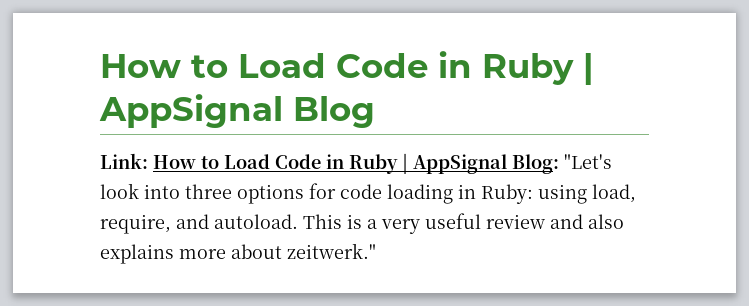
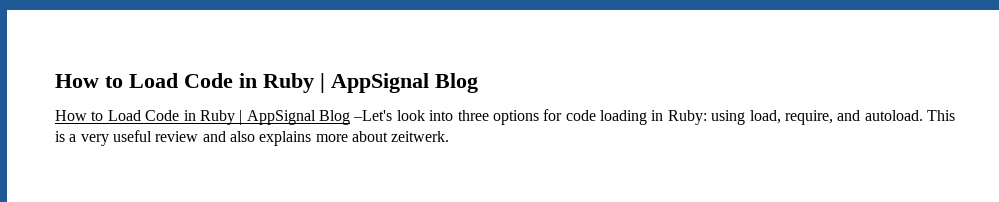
- Link: How to Load Code in Ruby | AppSignal Blog: "Let's look into three options for code loading in Ruby: using load, require, and autoload.
+ How to Load Code in Ruby | AppSignal Blog –Let's look into three options for code loading in Ruby: using load, require, and autoload.
- This is a very useful review and also explains more about zeitwerk."
+ This is a very useful review and also explains more about zeitwerk.

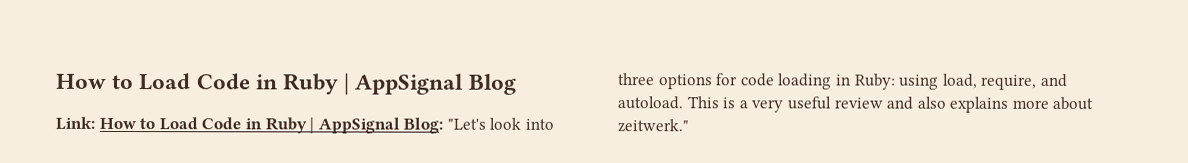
- How to Load Code in Ruby | AppSignal Blog –Let's look into three options for code loading in Ruby: using load, require, and autoload.
+ Link: How to Load Code in Ruby | AppSignal Blog: "Let's look into three options for code loading in Ruby: using load, require, and autoload.
- This is a very useful review and also explains more about zeitwerk.
+ This is a very useful review and also explains more about zeitwerk."

